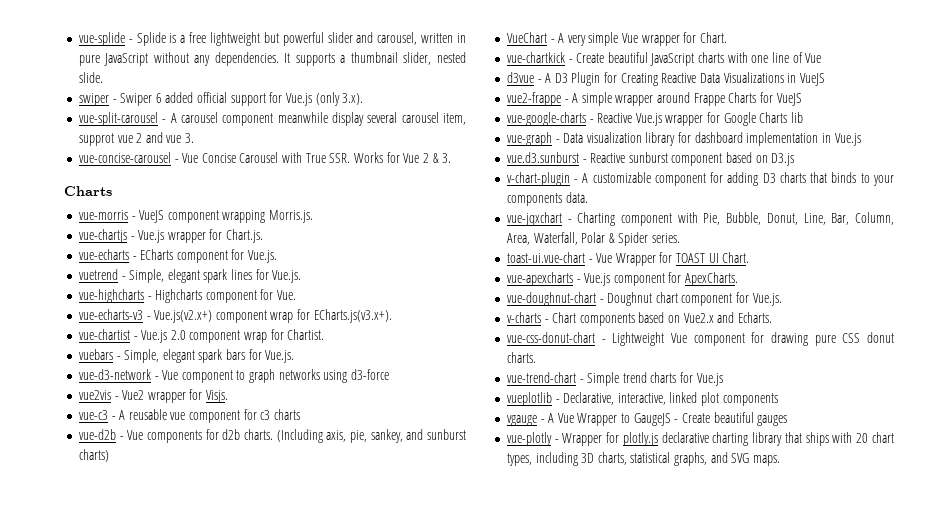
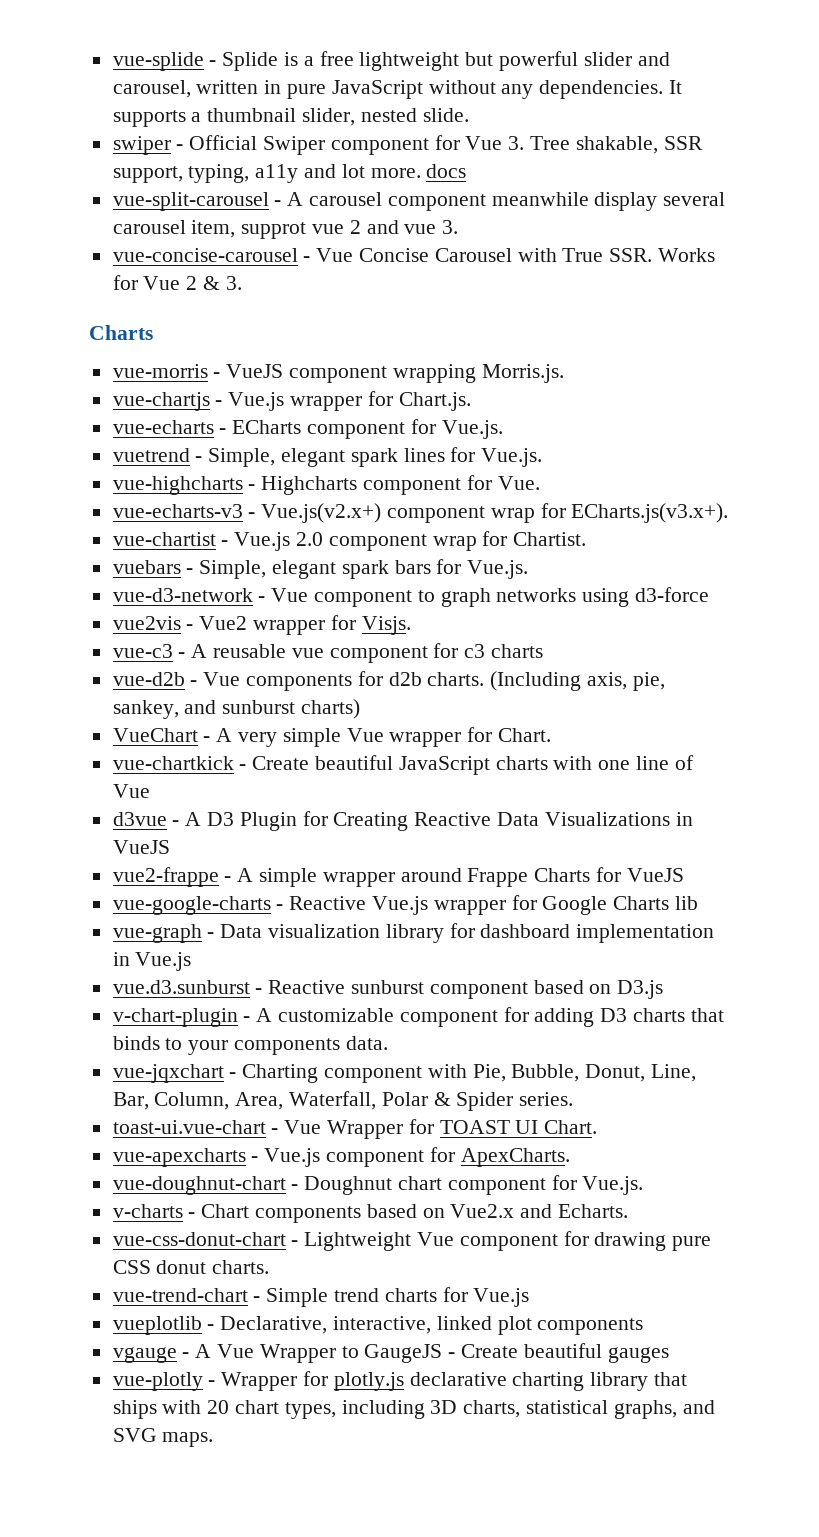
- swiper - Swiper 6 added official support for Vue.js (only 3.x).
+ swiper - Official Swiper component for Vue 3. Tree shakable, SSR support, typing, a11y and lot more. docs

